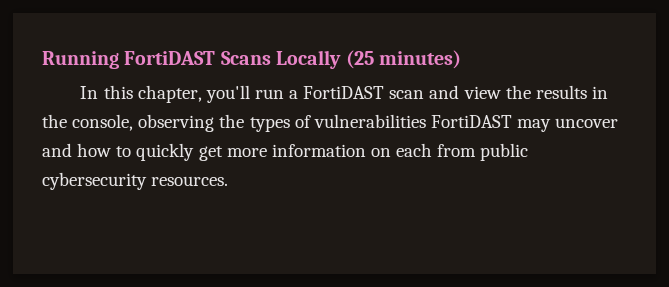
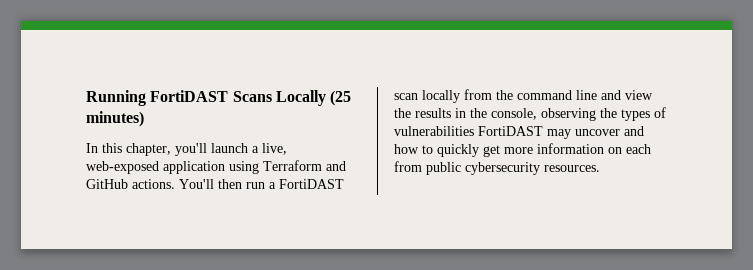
- In this chapter, you'll run a FortiDAST scan and view the results in the console, observing the types of vulnerabilities FortiDAST may uncover and how to quickly get more information on each from public cybersecurity resources.
+ In this chapter, you'll launch a live, web-exposed application using Terraform and GitHub actions. You'll then run a FortiDAST scan locally from the command line and view the results in the console, observing the types of vulnerabilities FortiDAST may uncover and how to quickly get more information on each from public cybersecurity resources.

